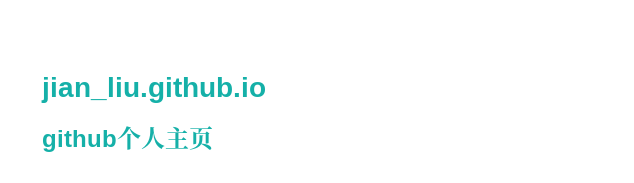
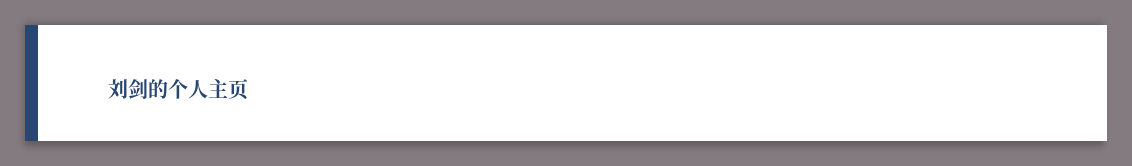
- jian_liu.github.io
- github个人主页
+ 刘剑的个人主页

